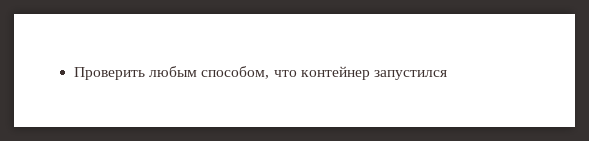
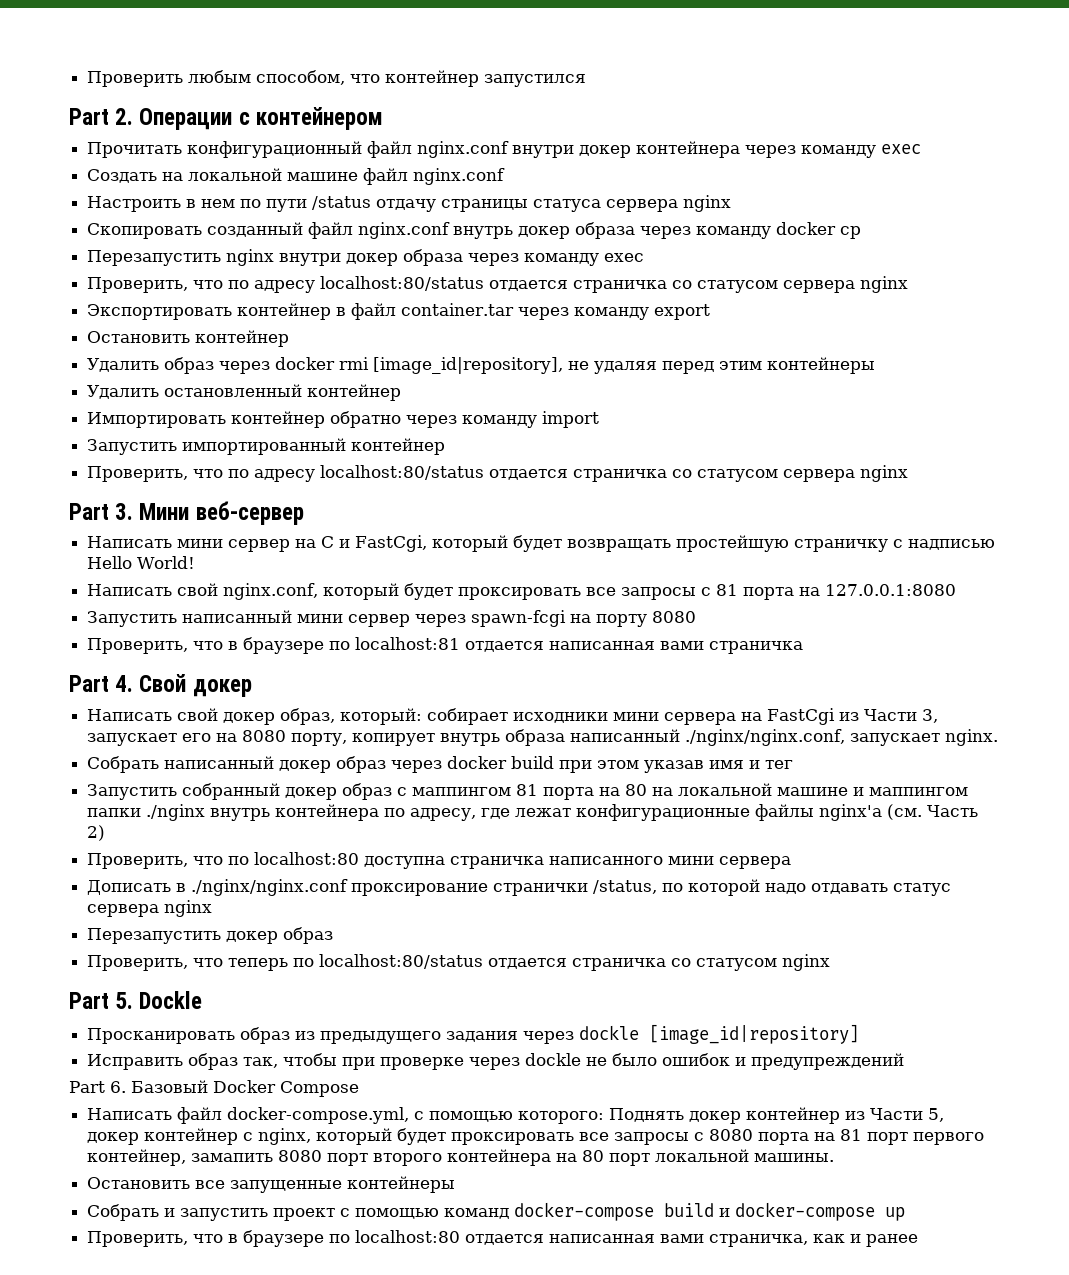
+ Part 2. Операции с контейнером
+ Прочитать конфигурационный файл nginx.conf внутри докер контейнера через команду exec
+ Создать на локальной машине файл nginx.conf
+ Настроить в нем по пути /status отдачу страницы статуса сервера nginx
+ Скопировать созданный файл nginx.conf внутрь докер образа через команду docker cp
+ Перезапустить nginx внутри докер образа через команду exec
+ Проверить, что по адресу localhost:80/status отдается страничка со статусом сервера nginx
+ Экспортировать контейнер в файл container.tar через команду export
+ Остановить контейнер
+ Удалить образ через docker rmi [image_id|repository], не удаляя перед этим контейнеры
+ Удалить остановленный контейнер
+ Импортировать контейнер обратно через команду import
+ Запустить импортированный контейнер
+ Проверить, что по адресу localhost:80/status отдается страничка со статусом сервера nginx
+ Part 3. Мини веб-сервер
+ Написать мини сервер на C и FastCgi, который будет возвращать простейшую страничку с надписью Hello World!
+ Написать свой nginx.conf, который будет проксировать все запросы с 81 порта на 127.0.0.1:8080
+ Запустить написанный мини сервер через spawn-fcgi на порту 8080
+ Проверить, что в браузере по localhost:81 отдается написанная вами страничка
+ Part 4. Свой докер
+ Написать свой докер образ, который: собирает исходники мини сервера на FastCgi из Части 3, запускает его на 8080 порту, копирует внутрь образа написанный ./nginx/nginx.conf, запускает nginx.
+ Собрать написанный докер образ через docker build при этом указав имя и тег
+ Запустить собранный докер образ с маппингом 81 порта на 80 на локальной машине и маппингом папки ./nginx внутрь контейнера по адресу, где лежат конфигурационные файлы nginx'а (см. Часть 2)
+ Проверить, что по localhost:80 доступна страничка написанного мини сервера
+ Дописать в ./nginx/nginx.conf проксирование странички /status, по которой надо отдавать статус сервера nginx
+ Перезапустить докер образ
+ Проверить, что теперь по localhost:80/status отдается страничка со статусом nginx
+ Part 5. Dockle
+ Просканировать образ из предыдущего задания через dockle [image_id|repository]
+ Исправить образ так, чтобы при проверке через dockle не было ошибок и предупреждений
+ Part 6. Базовый Docker Compose
+ Написать файл docker-compose.yml, с помощью которого: Поднять докер контейнер из Части 5, докер контейнер с nginx, который будет проксировать все запросы с 8080 порта на 81 порт первого контейнер, замапить 8080 порт второго контейнера на 80 порт локальной машины.
+ Остановить все запущенные контейнеры
+ Собрать и запустить проект с помощью команд docker-compose build и docker-compose up
+ Проверить, что в браузере по localhost:80 отдается написанная вами страничка, как и ранее

